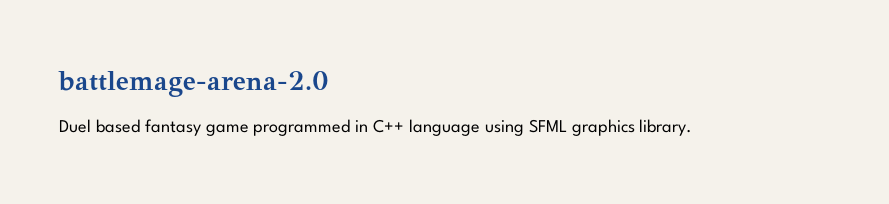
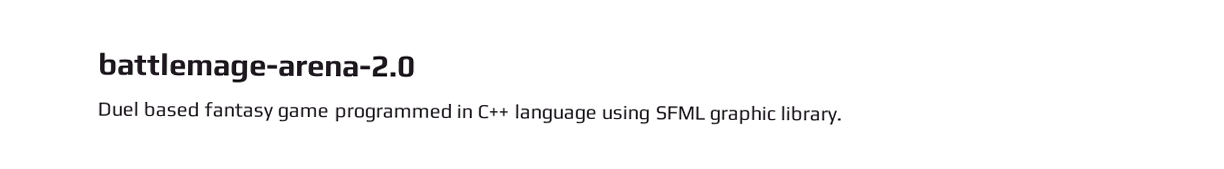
- Duel based fantasy game programmed in C++ language using SFML graphics library.
+ Duel based fantasy game programmed in C++ language using SFML graphic library.

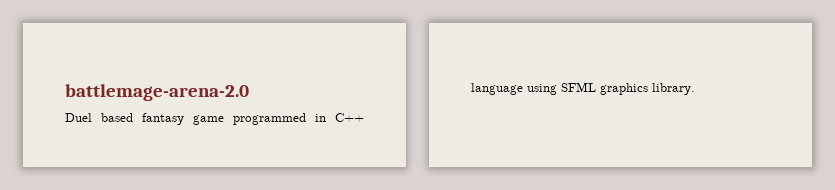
- Duel based fantasy game programmed in C++ language using SFML graphic library.
+ Duel based fantasy game programmed in C++ language using SFML graphics library.

